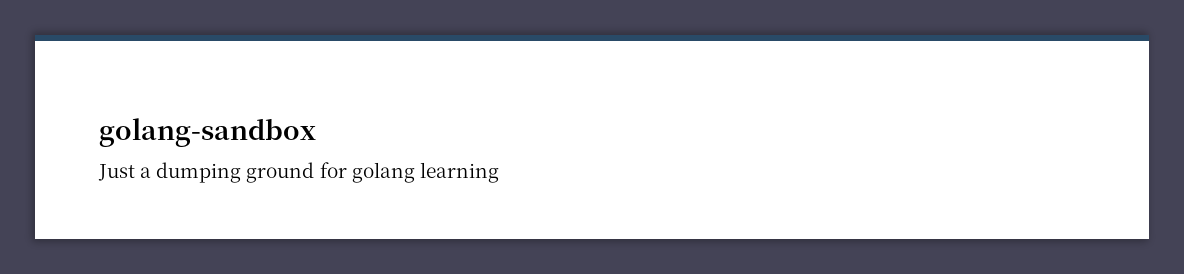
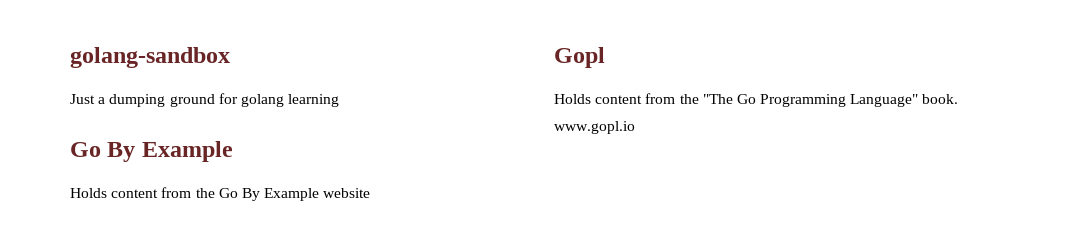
  Just a dumping ground for golang learning
+ Go By Example
+ Holds content from the Go By Example website
+ Gopl
+ Holds content from the "The Go Programming Language" book. www.gopl.io

